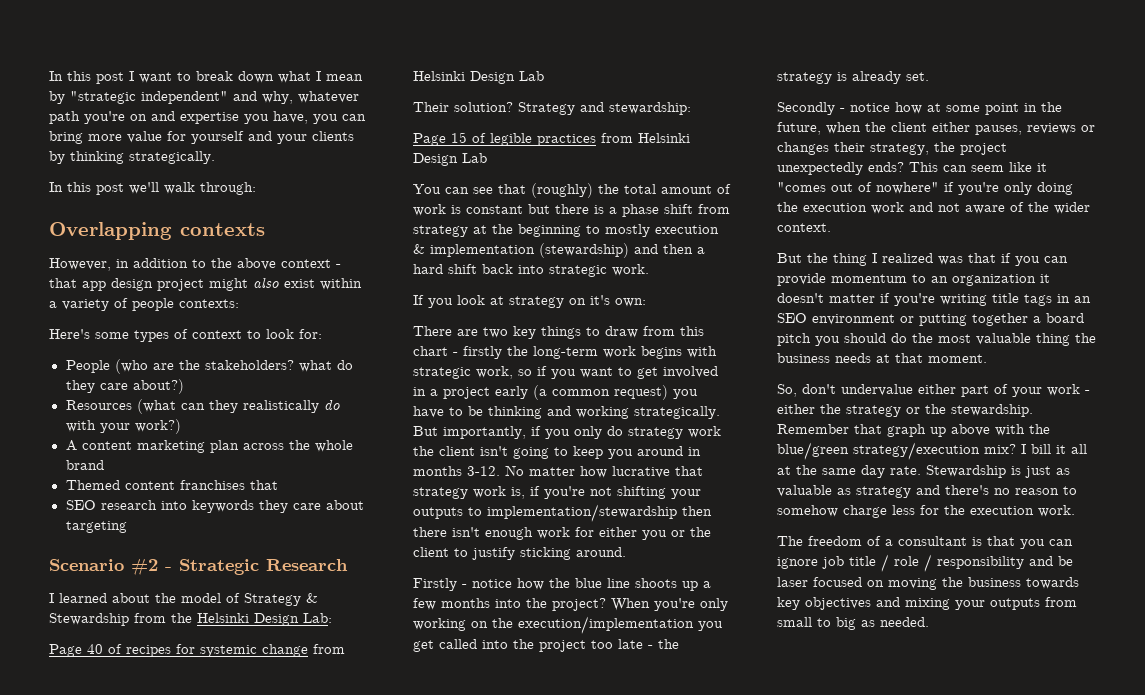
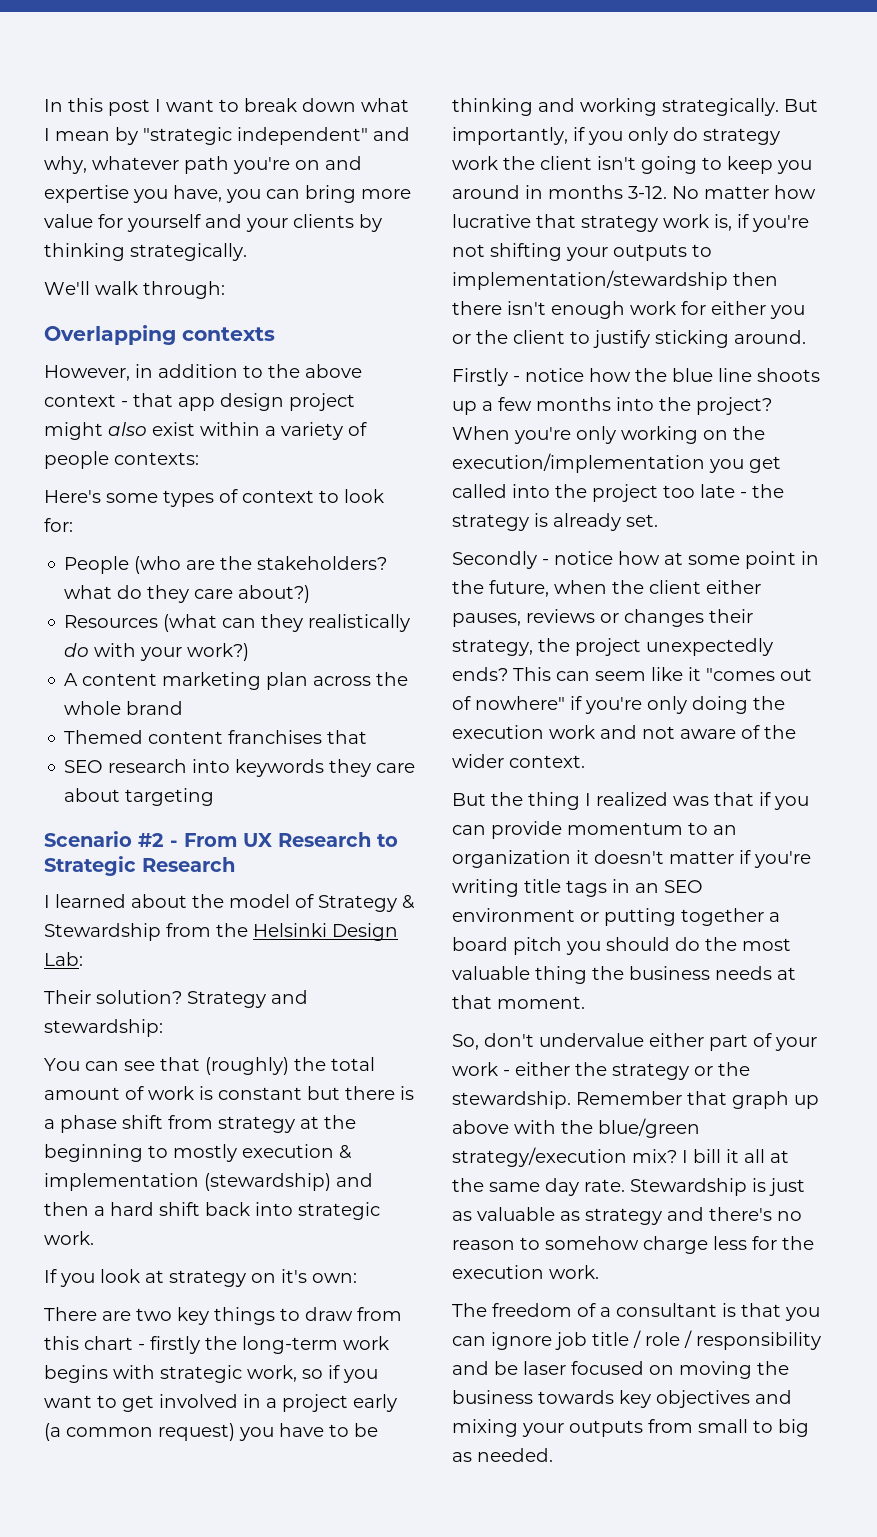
- In this post we'll walk through:
+ We'll walk through:
- Scenario #2 - Strategic Research
+ Scenario #2 - From UX Research to Strategic Research
- Page 40 of recipes for systemic change from Helsinki Design Lab
- Page 15 of legible practices from Helsinki Design Lab

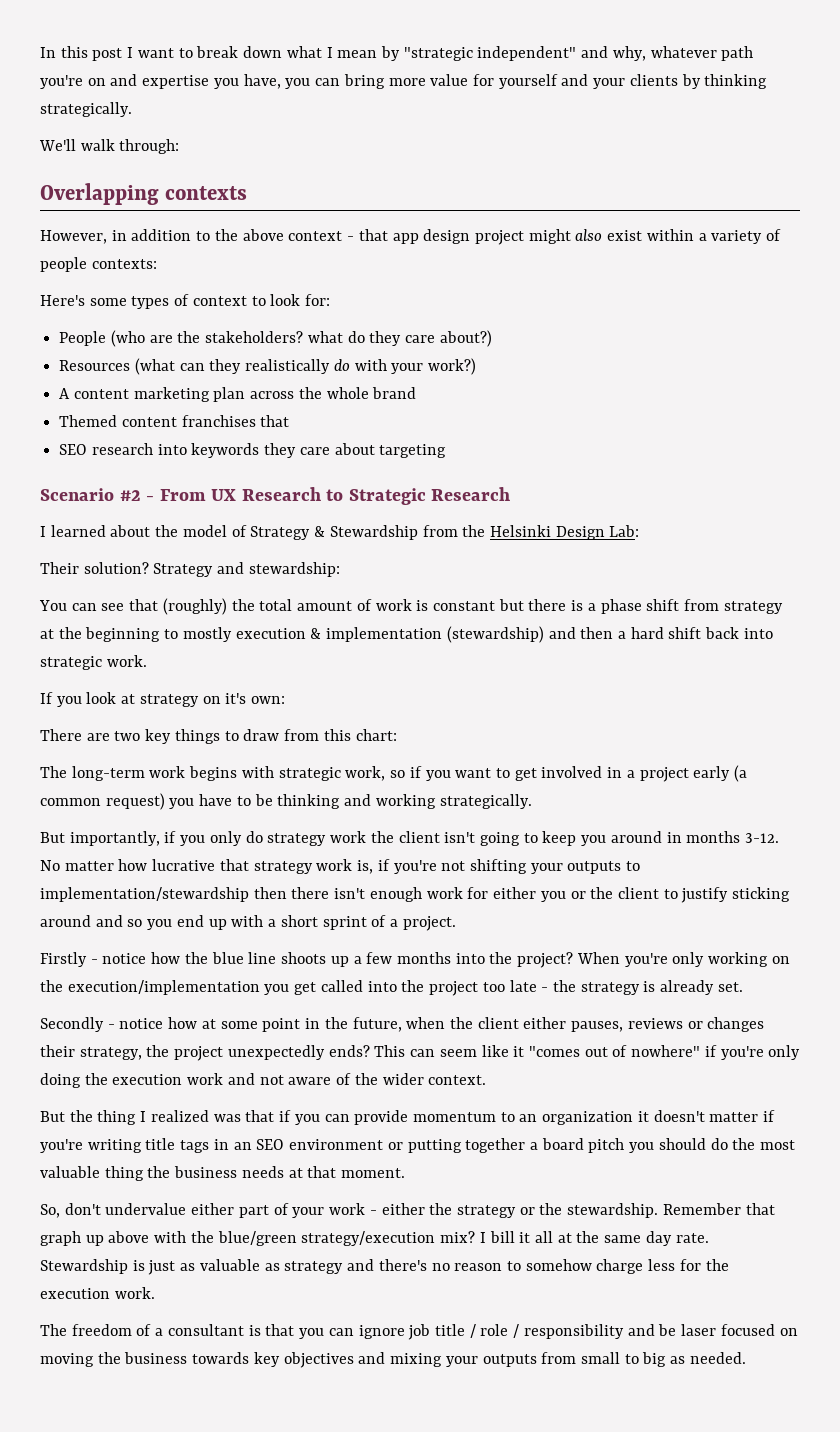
- There are two key things to draw from this chart - firstly the long-term work begins with strategic work, so if you want to get involved in a project early (a common request) you have to be thinking and working strategically. But importantly, if you only do strategy work the client isn't going to keep you around in months 3-12.
+ There are two key things to draw from this chart:
+ The long-term work begins with strategic work, so if you want to get involved in a project early (a common request) you have to be thinking and working strategically.
+ But importantly, if you only do strategy work the client isn't going to keep you around in months 3-12.
- No matter how lucrative that strategy work is, if you're not shifting your outputs to implementation/stewardship then there isn't enough work for either you or the client to justify sticking around.
+ No matter how lucrative that strategy work is, if you're not shifting your outputs to implementation/stewardship then there isn't enough work for either you or the client to justify sticking around and so you end up with a short sprint of a project.

